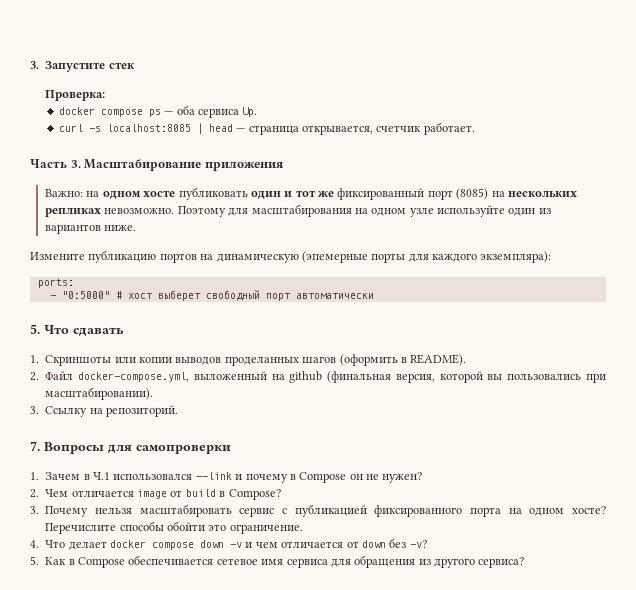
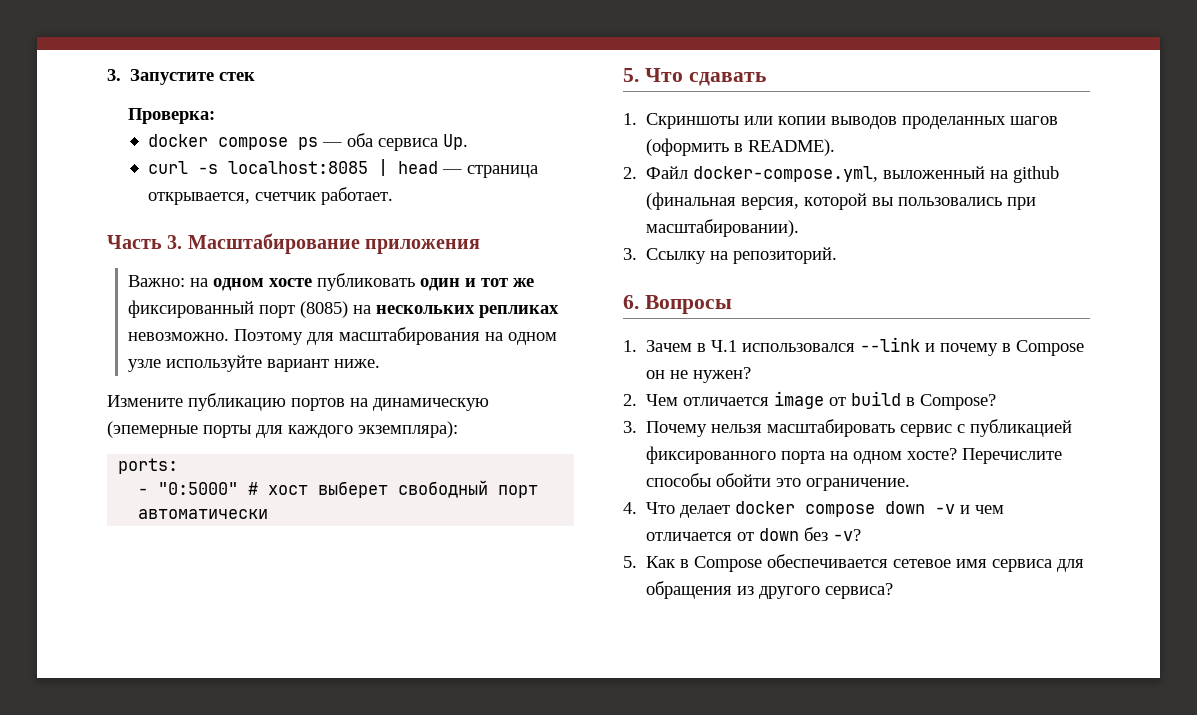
- Поэтому для масштабирования на одном узле используйте один из вариантов ниже.
+ Поэтому для масштабирования на одном узле используйте вариант ниже.
- 7. Вопросы для самопроверки
+ 6. Вопросы

